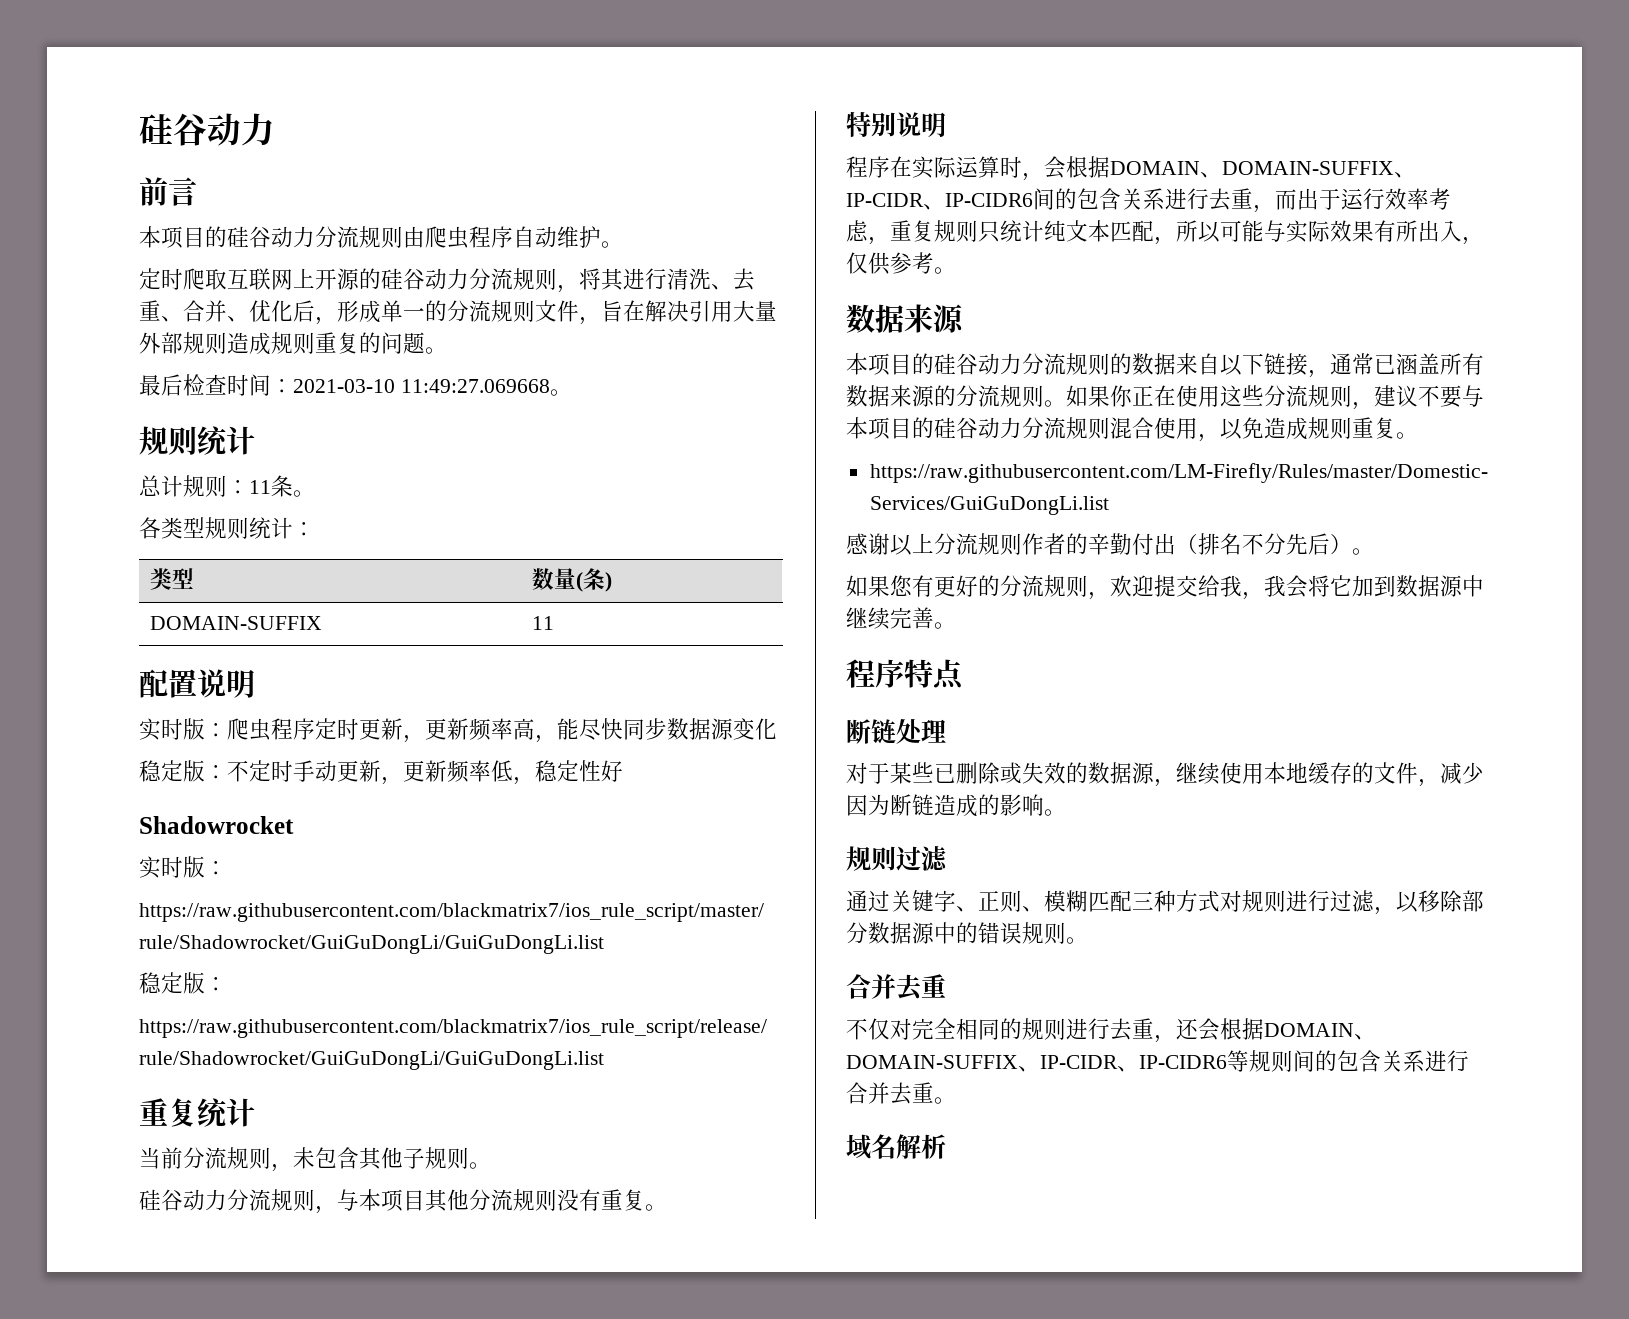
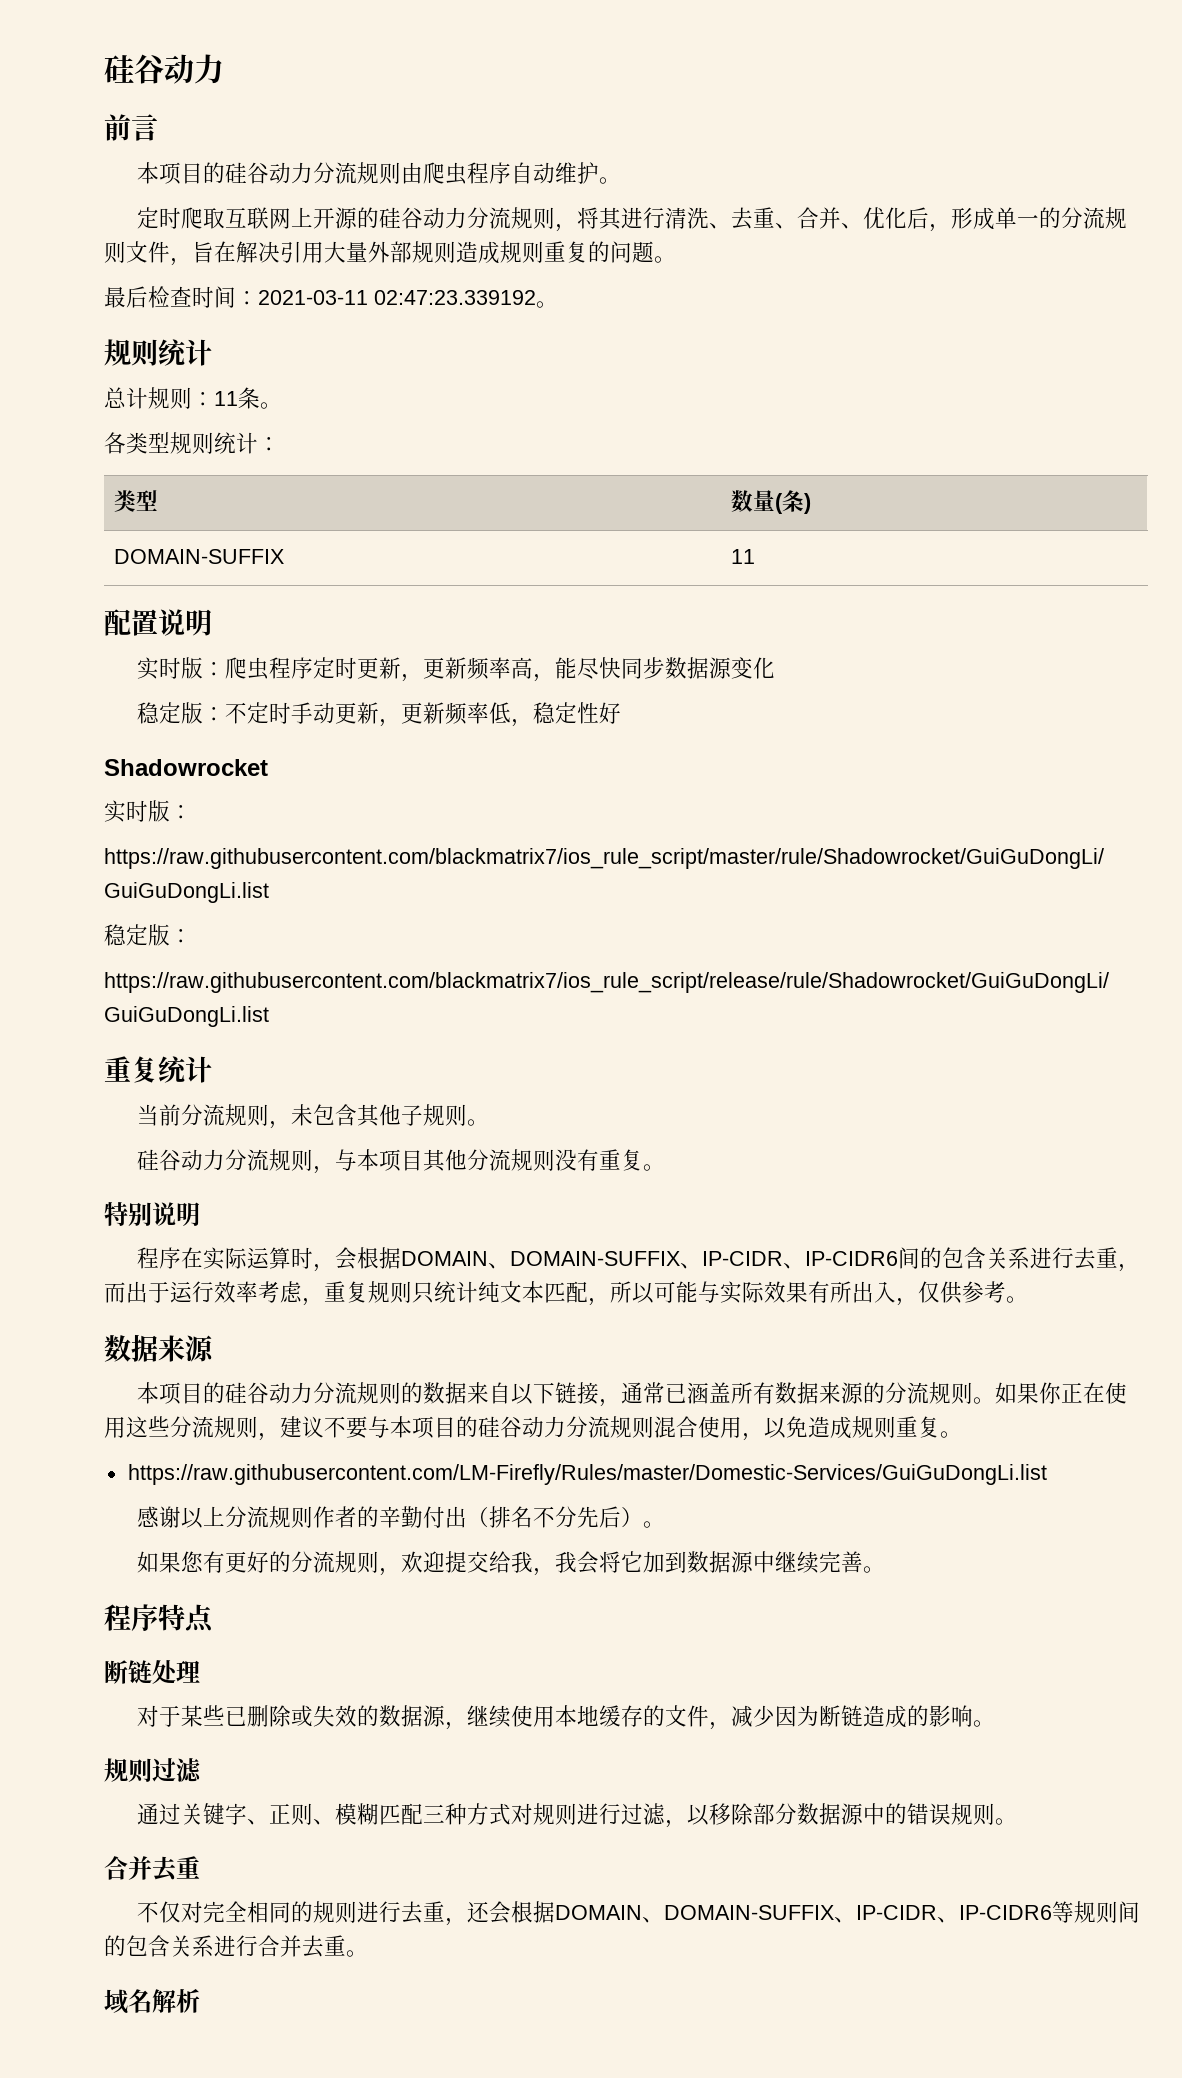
- 最后检查时间：2021-03-10 11:49:27.069668。
+ 最后检查时间：2021-03-11 02:47:23.339192。

